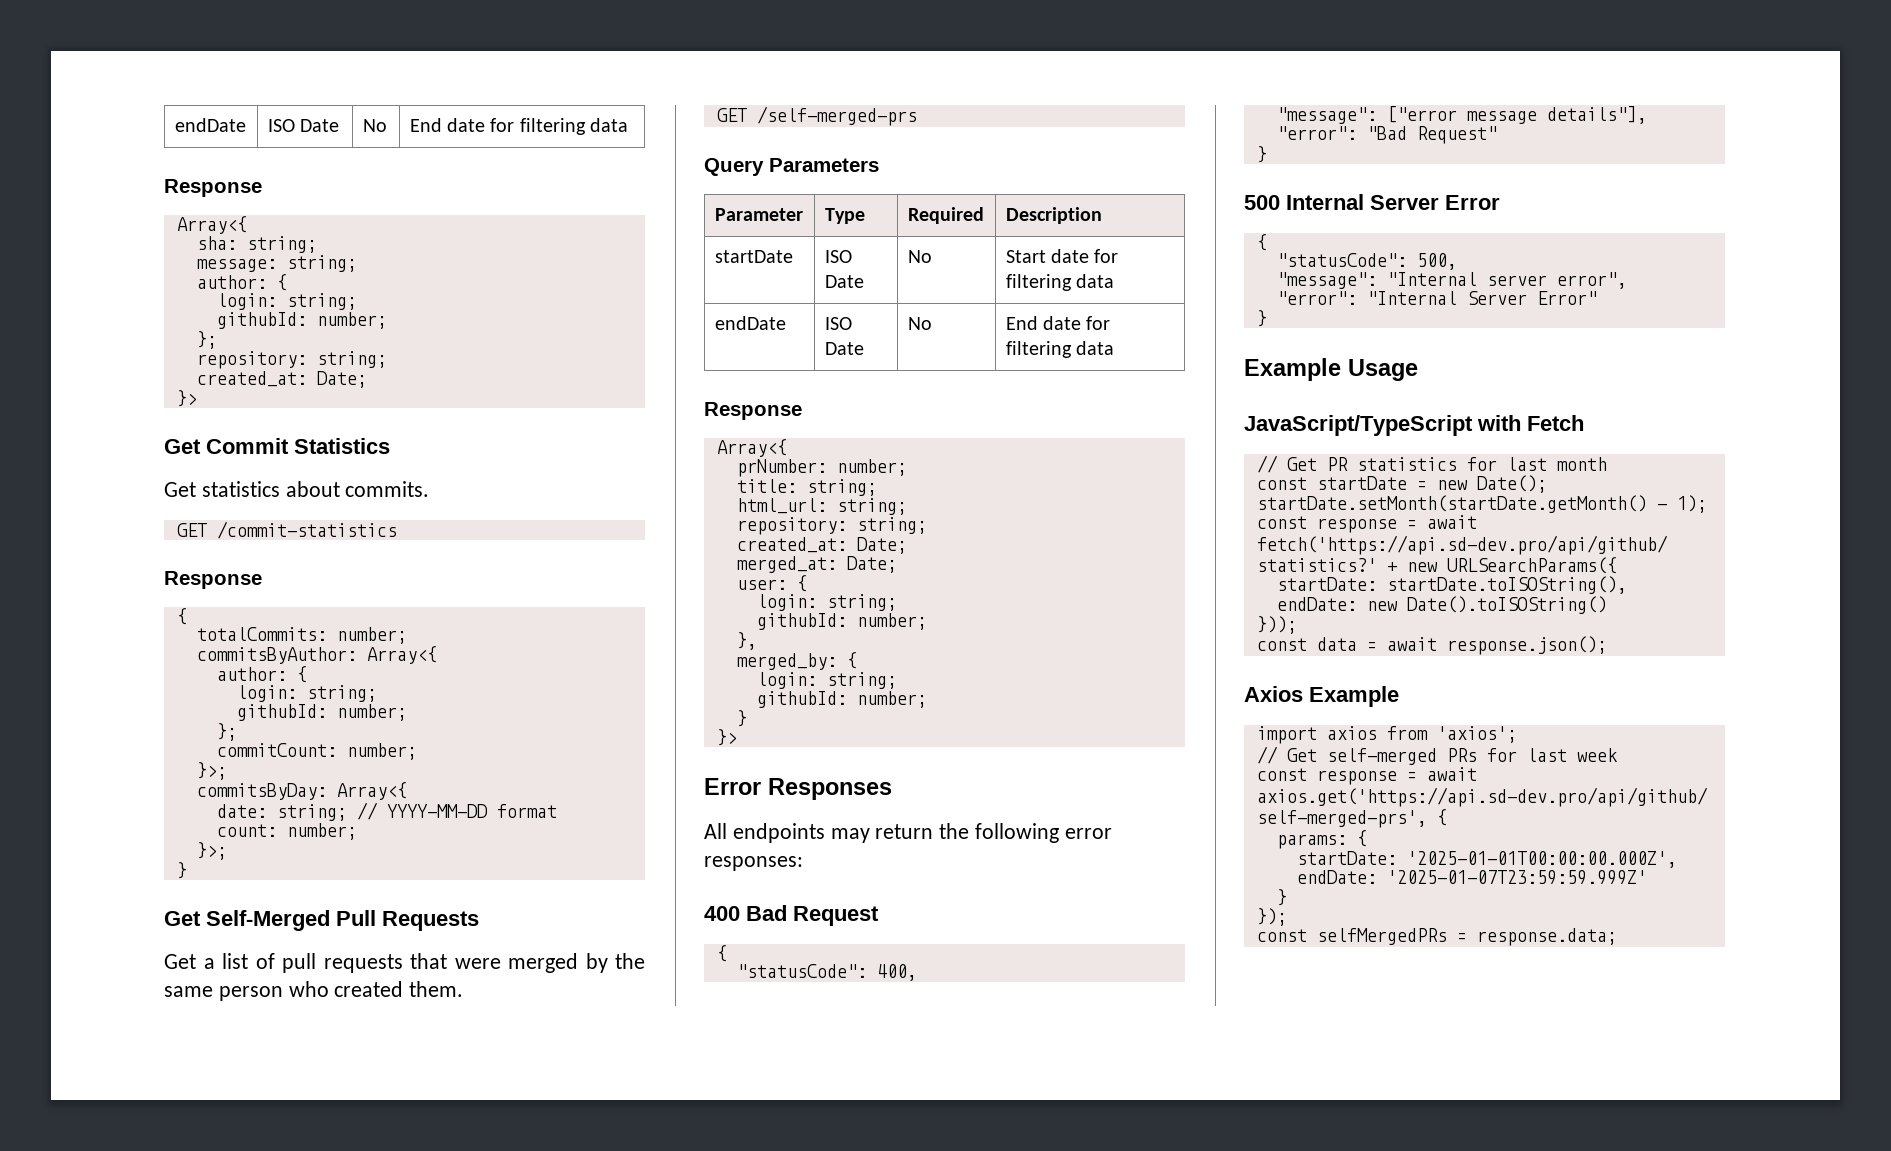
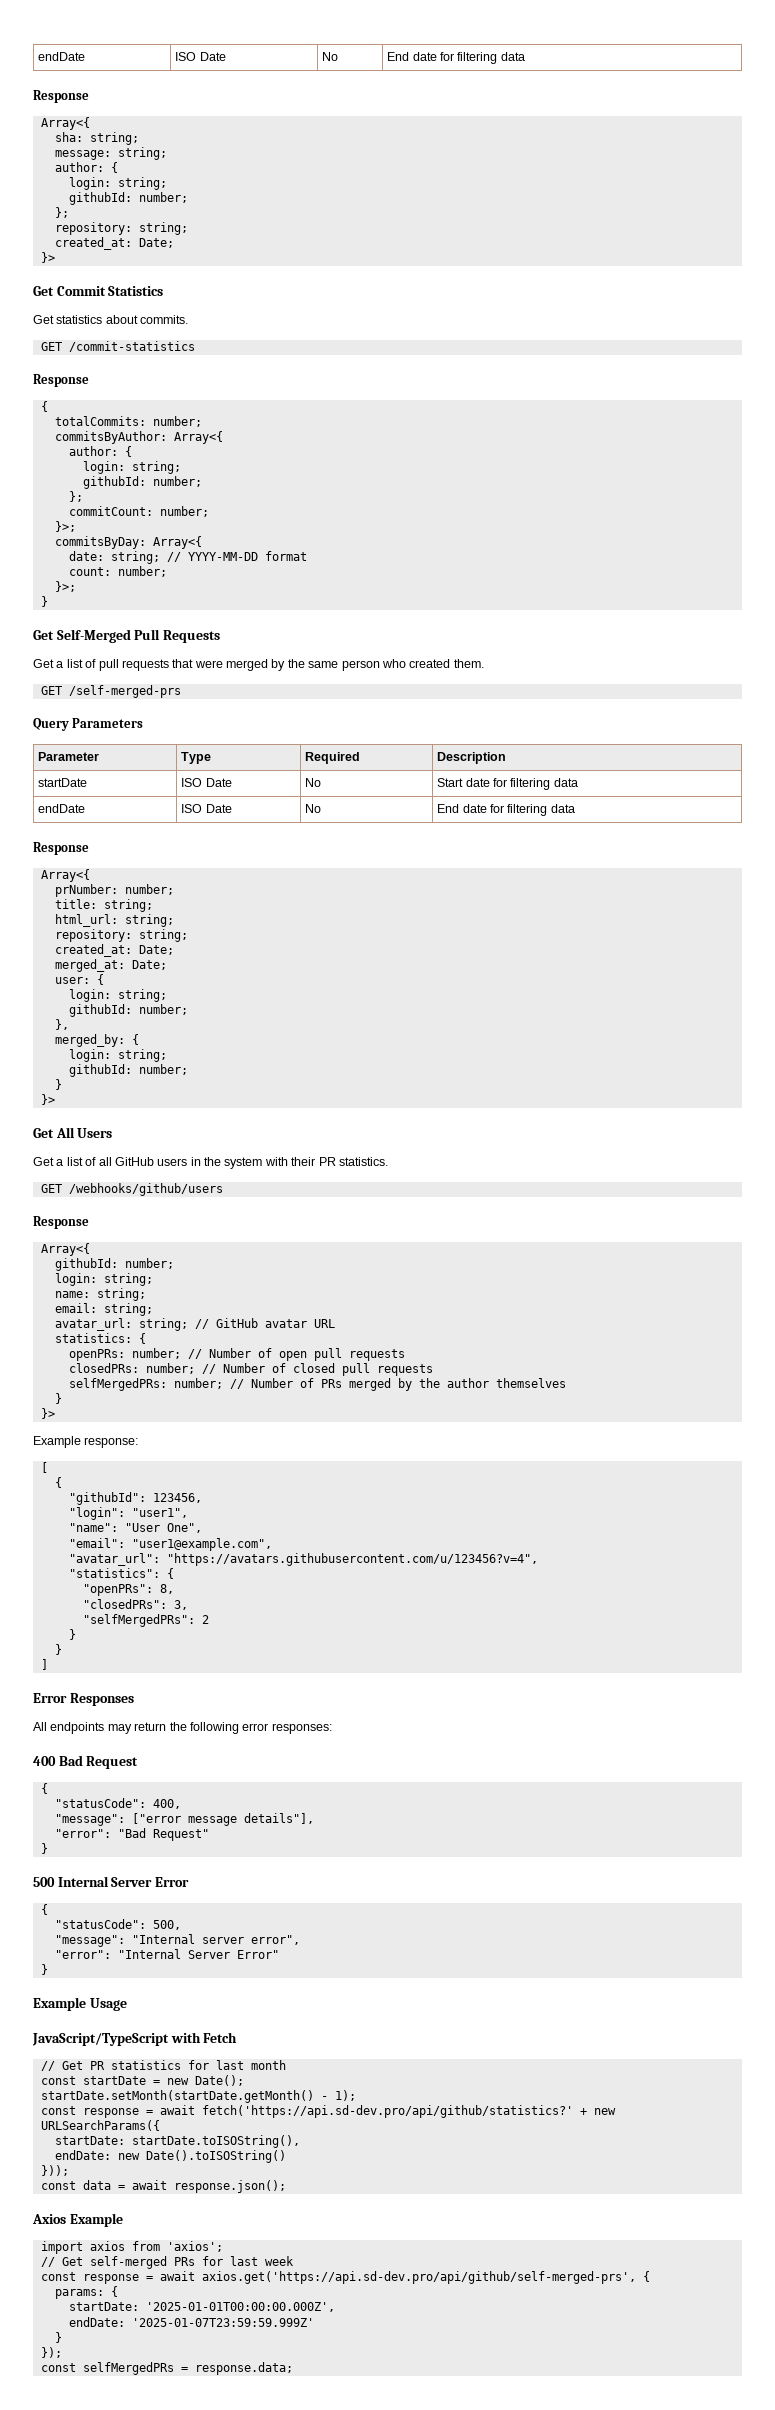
+ Get All Users
+ Get a list of all GitHub users in the system with their PR statistics.
+ GET /webhooks/github/users
+ Response
+ Array<{
+ githubId: number;
+ login: string;
+ name: string;
+ email: string;
+ avatar_url: string; // GitHub avatar URL
+ statistics: {
+ openPRs: number; // Number of open pull requests
+ closedPRs: number; // Number of closed pull requests
+ selfMergedPRs: number; // Number of PRs merged by the author themselves
+ }
+ }>
+ Example response:
+ [
+ {
+ "githubId": 123456,
+ "login": "user1",
+ "name": "User One",
+ "email": "user1@example.com",
+ "avatar_url": "https://avatars.githubusercontent.com/u/123456?v=4",
+ "statistics": {
+ "openPRs": 8,
+ "closedPRs": 3,
+ "selfMergedPRs": 2
+ }
+ }
+ ]

